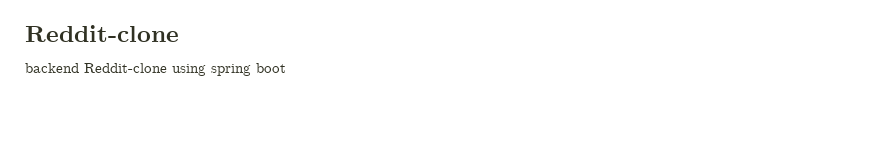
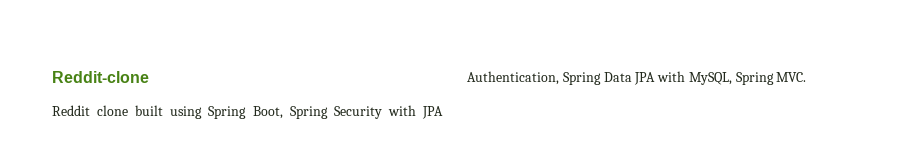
- backend Reddit-clone using spring boot
+ Reddit clone built using Spring Boot, Spring Security with JPA Authentication, Spring Data JPA with MySQL, Spring MVC.

